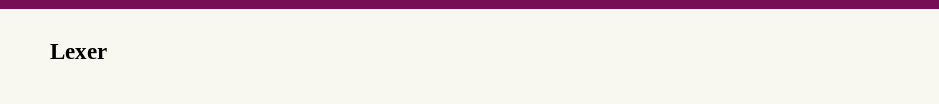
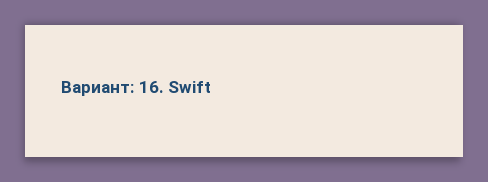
- Lexer
+ Вариант: 16. Swift

